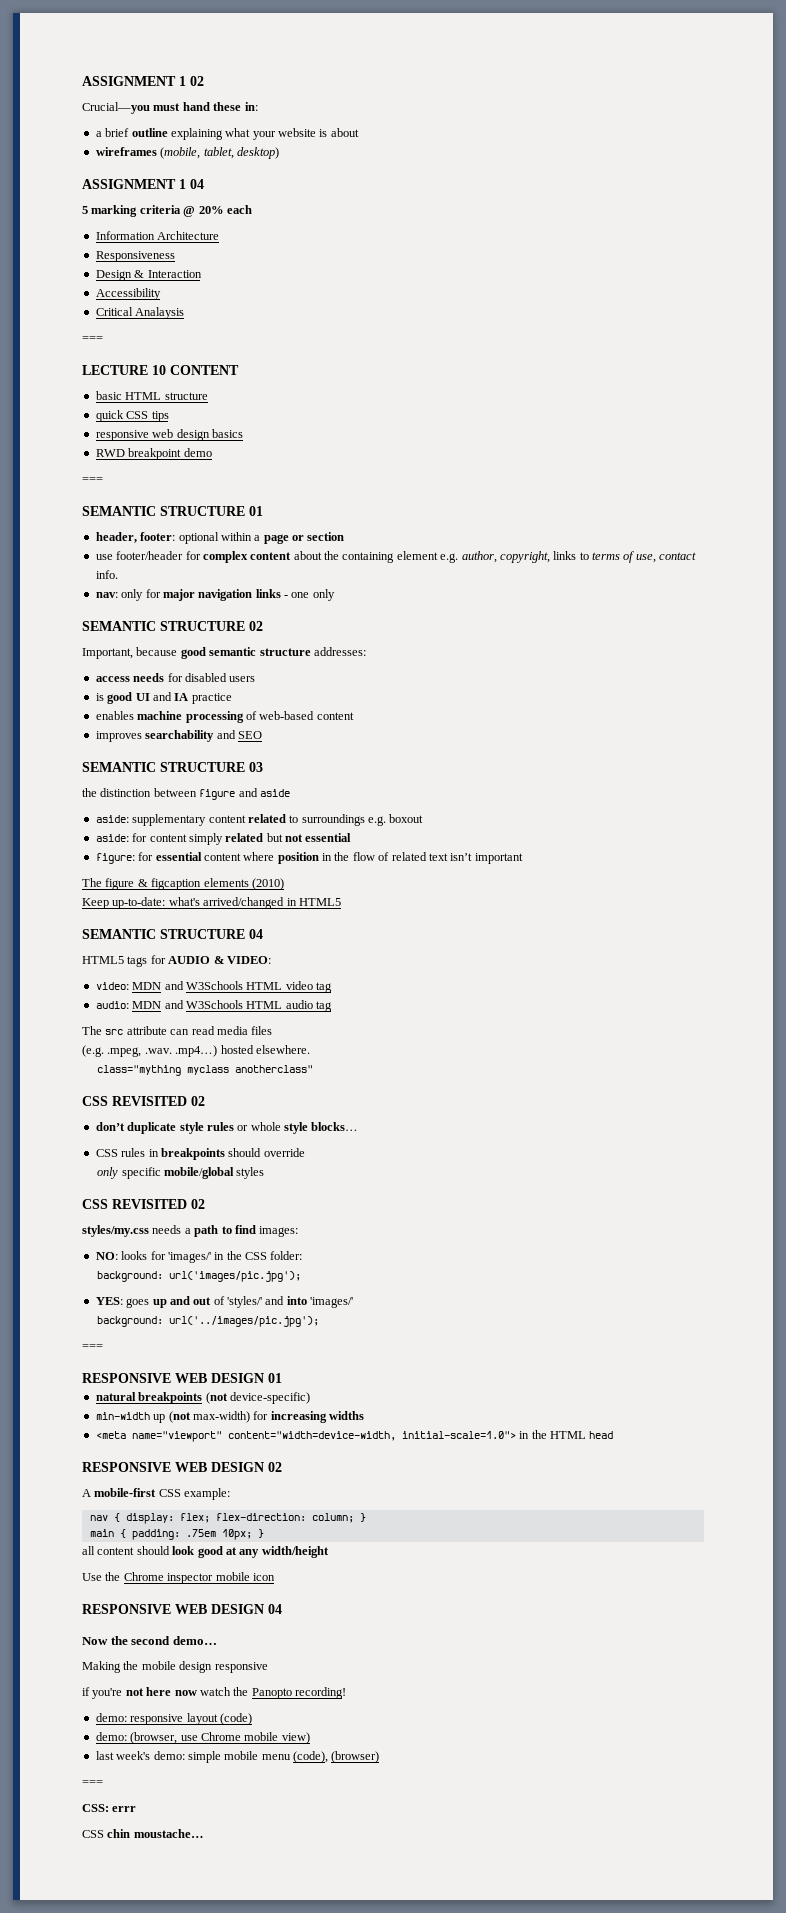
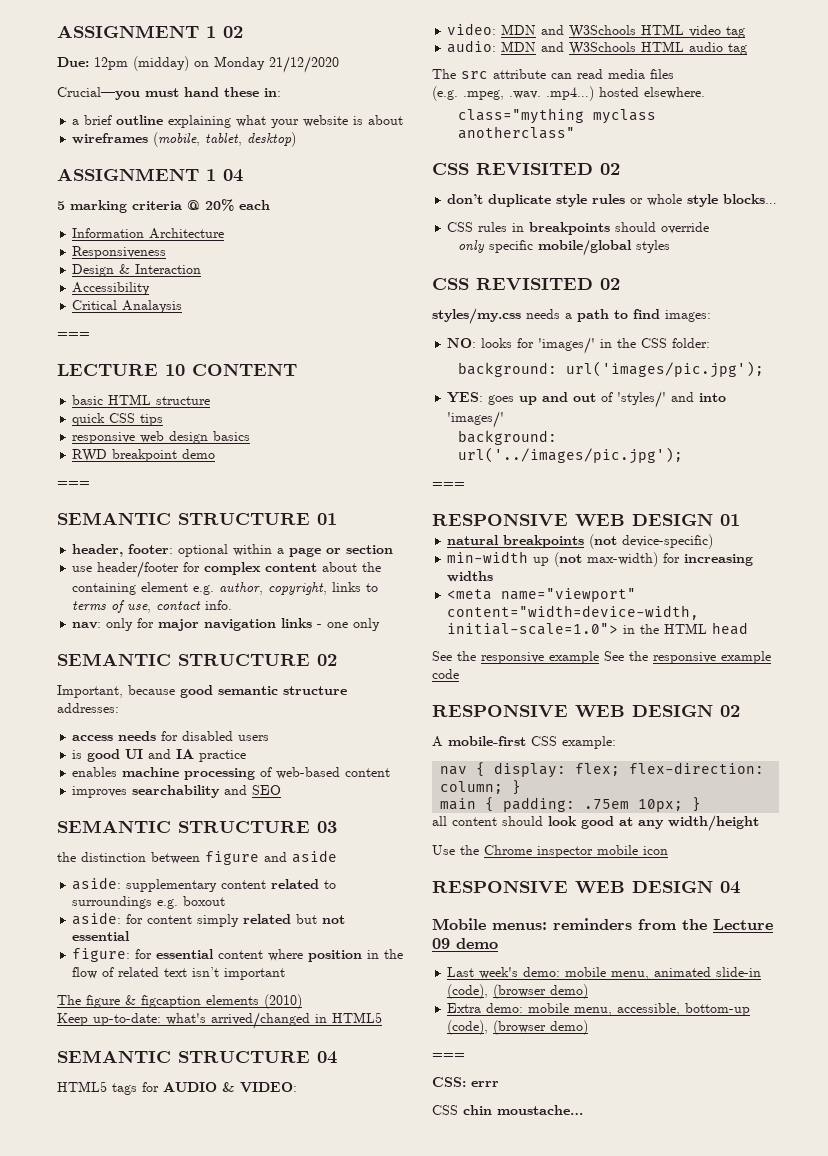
+ Due: 12pm (midday) on Monday 21/12/2020
- use footer/header for complex content about the containing element e.g. author, copyright, links to terms of use, contact info.
+ use header/footer for complex content about the containing element e.g. author, copyright, links to terms of use, contact info.
+ See the responsive example See the responsive example code
- Now the second demo…
- Making the mobile design responsive
- if you're not here now watch the Panopto recording!
- demo: responsive layout (code)
- demo: (browser, use Chrome mobile view)
- last week's demo: simple mobile menu (code), (browser)
+ Mobile menus: reminders from the Lecture 09 demo
+ Last week's demo: mobile menu, animated slide-in (code), (browser demo)
+ Extra demo: mobile menu, accessible, bottom-up (code), (browser demo)

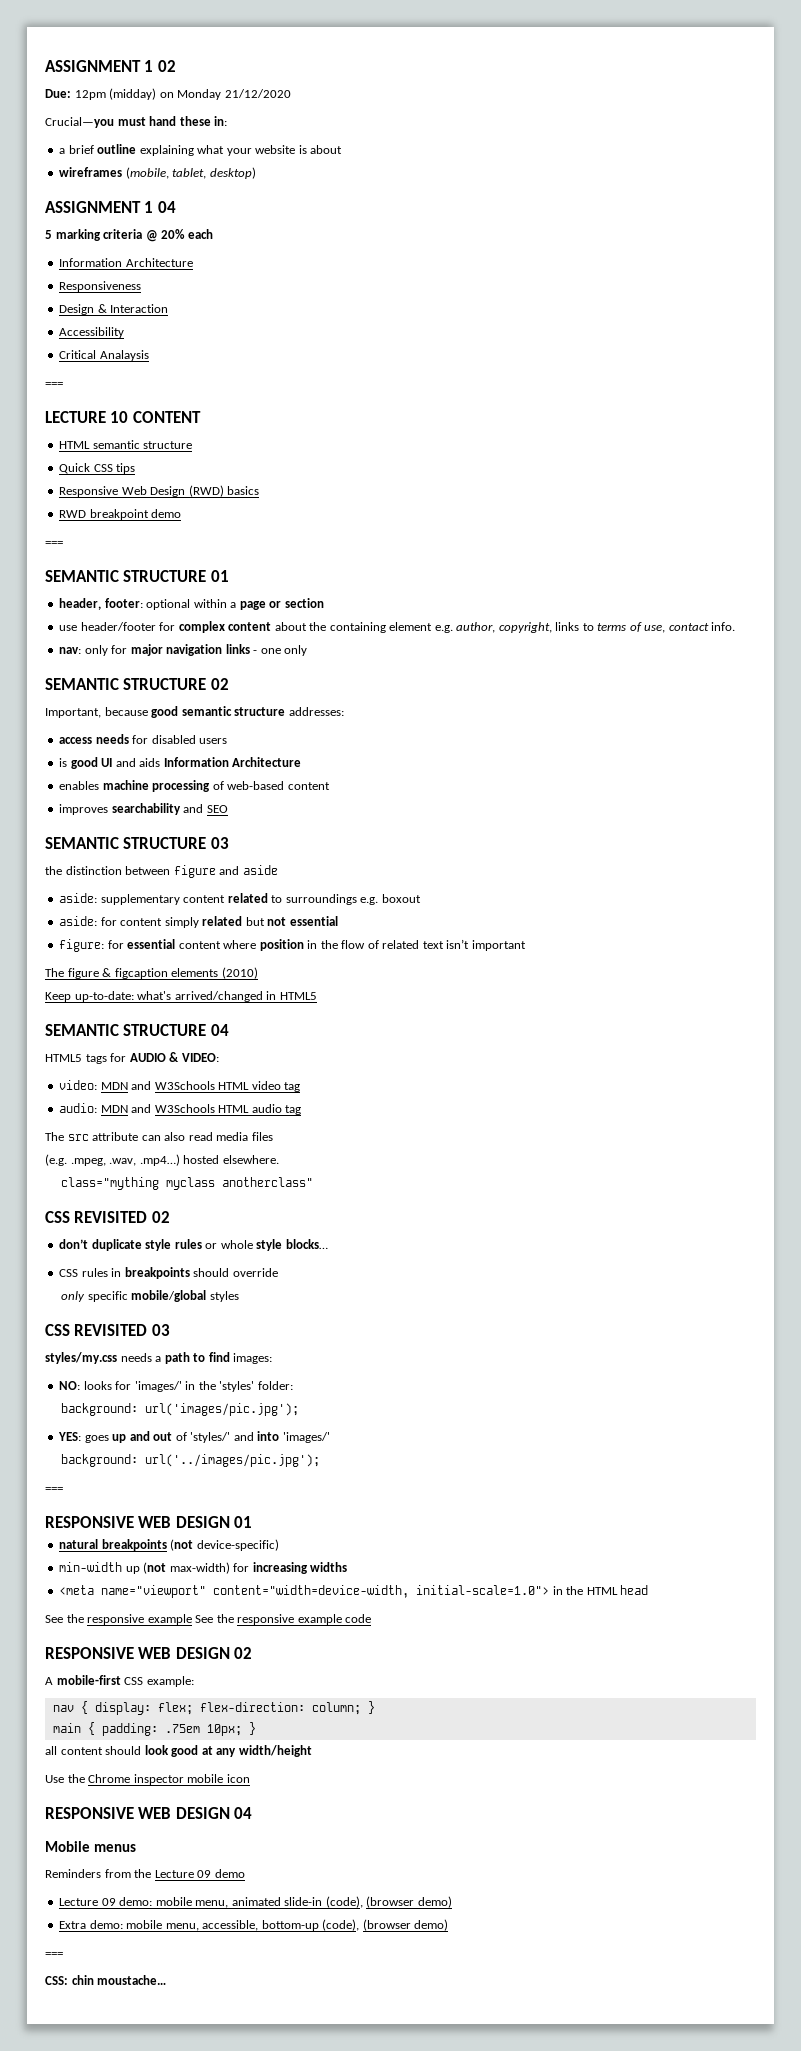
- basic HTML structure
+ HTML semantic structure
- quick CSS tips
+ Quick CSS tips
- responsive web design basics
+ Responsive Web Design (RWD) basics
- is good UI and IA practice
+ is good UI and aids Information Architecture
- The src attribute can read media files
+ The src attribute can also read media files
- (e.g. .mpeg, .wav. .mp4…) hosted elsewhere.
+ (e.g. .mpeg, .wav, .mp4…) hosted elsewhere.
  only specific mobile/global styles
- CSS REVISITED 02
+ CSS REVISITED 03
- NO: looks for 'images/' in the CSS folder:
+ NO: looks for 'images/' in the 'styles' folder:
- Mobile menus: reminders from the Lecture 09 demo
+ Mobile menus
+ Reminders from the Lecture 09 demo
- Last week's demo: mobile menu, animated slide-in (code), (browser demo)
+ Lecture 09 demo: mobile menu, animated slide-in (code), (browser demo)
- CSS: errr
- CSS chin moustache…
+ CSS: chin moustache…

